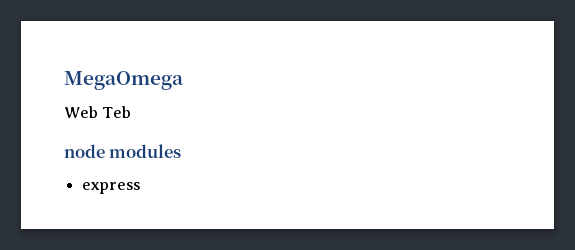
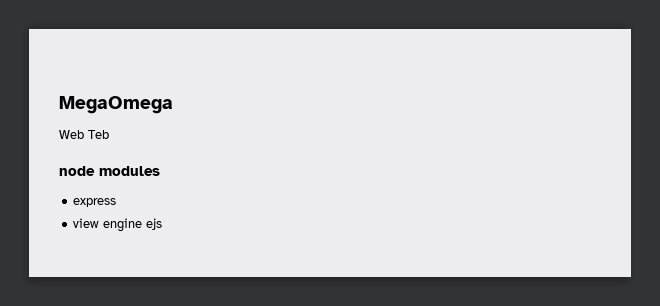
+ view engine ejs

